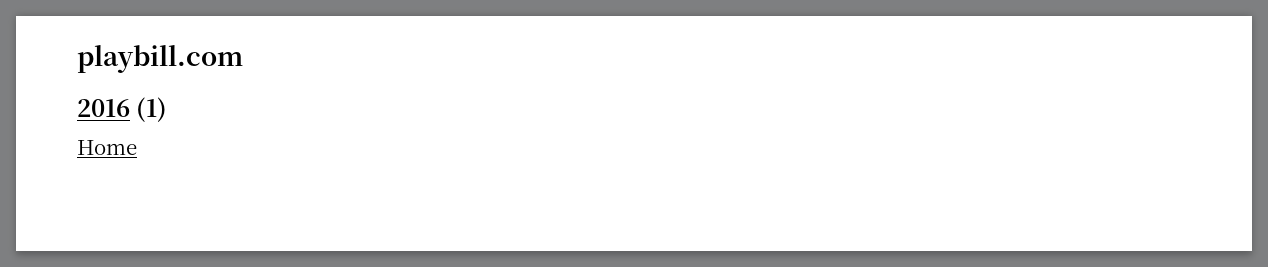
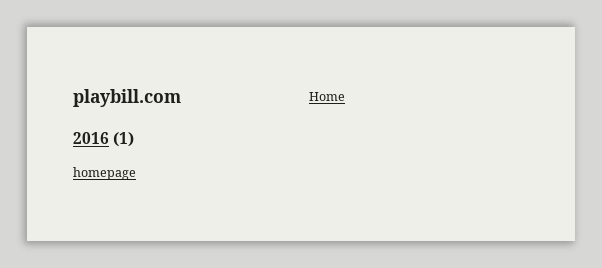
+ homepage

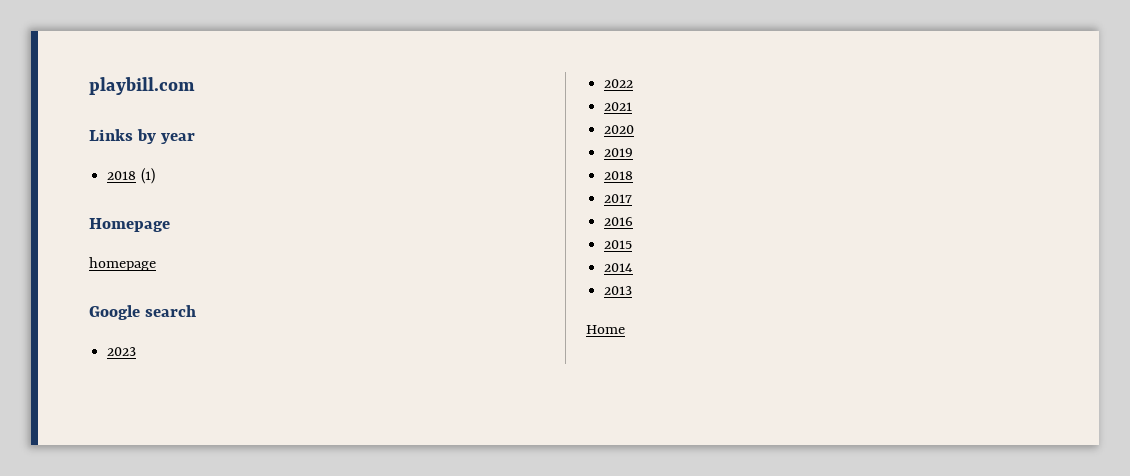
- 2016 (1)
+ Links by year
+ 2018 (1)
+ Homepage
+ Google search
+ 2023
+ 2022
+ 2021
+ 2020
+ 2019
+ 2018
+ 2017
+ 2016
+ 2015
+ 2014
+ 2013

